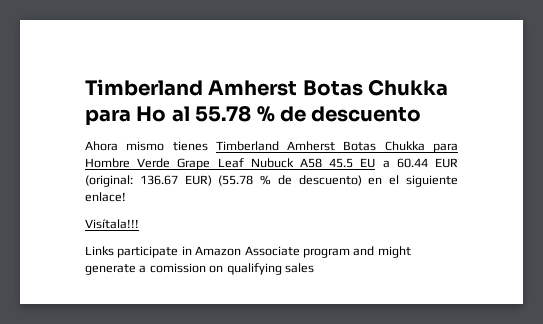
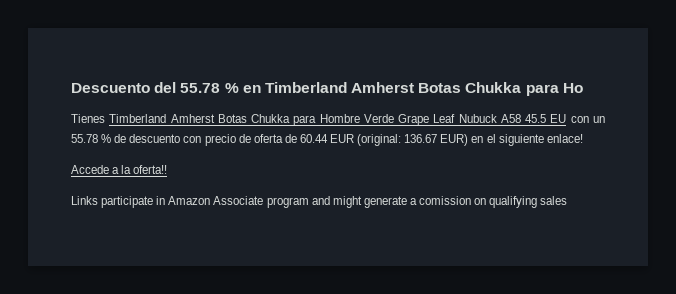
- Timberland Amherst Botas Chukka para Ho al 55.78 % de descuento
- Ahora mismo tienes Timberland Amherst Botas Chukka para Hombre Verde Grape Leaf Nubuck A58 45.5 EU a 60.44 EUR (original: 136.67 EUR) (55.78 % de descuento) en el siguiente enlace!
+ Descuento del 55.78 % en Timberland Amherst Botas Chukka para Ho
+ Tienes Timberland Amherst Botas Chukka para Hombre Verde Grape Leaf Nubuck A58 45.5 EU con un 55.78 % de descuento con precio de oferta de 60.44 EUR (original: 136.67 EUR) en el siguiente enlace!
- Visítala!!!
+ Accede a la oferta!!

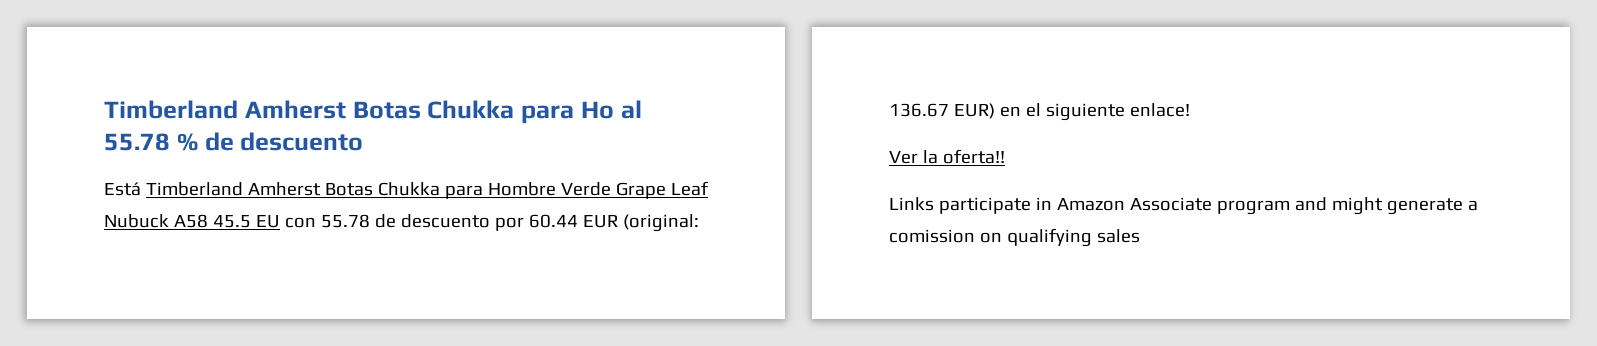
- Descuento del 55.78 % en Timberland Amherst Botas Chukka para Ho
- Tienes Timberland Amherst Botas Chukka para Hombre Verde Grape Leaf Nubuck A58 45.5 EU con un 55.78 % de descuento con precio de oferta de 60.44 EUR (original: 136.67 EUR) en el siguiente enlace!
+ Timberland Amherst Botas Chukka para Ho al 55.78 % de descuento
+ Está Timberland Amherst Botas Chukka para Hombre Verde Grape Leaf Nubuck A58 45.5 EU con 55.78 de descuento por 60.44 EUR (original: 136.67 EUR) en el siguiente enlace!
- Accede a la oferta!!
+ Ver la oferta!!

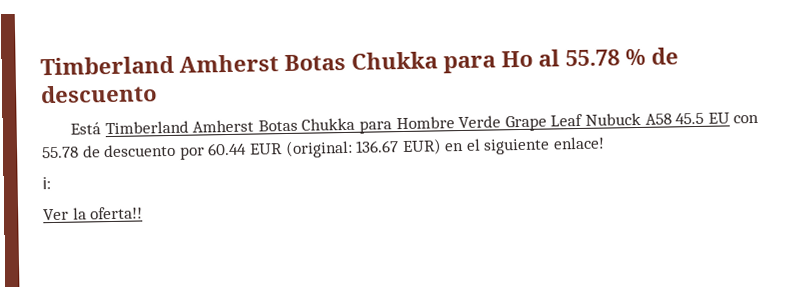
+ ℹ:
- Links participate in Amazon Associate program and might generate a comission on qualifying sales

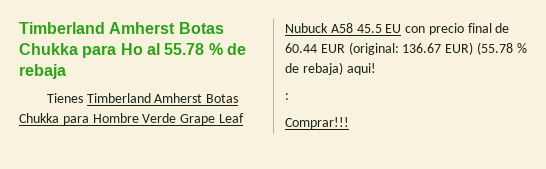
- Timberland Amherst Botas Chukka para Ho al 55.78 % de descuento
- Está Timberland Amherst Botas Chukka para Hombre Verde Grape Leaf Nubuck A58 45.5 EU con 55.78 de descuento por 60.44 EUR (original: 136.67 EUR) en el siguiente enlace!
- ℹ:
- Ver la oferta!!
+ Timberland Amherst Botas Chukka para Ho al 55.78 % de rebaja
+ Tienes Timberland Amherst Botas Chukka para Hombre Verde Grape Leaf Nubuck A58 45.5 EU con precio final de 60.44 EUR (original: 136.67 EUR) (55.78 % de rebaja) aqui!
+ :
+ Comprar!!!

